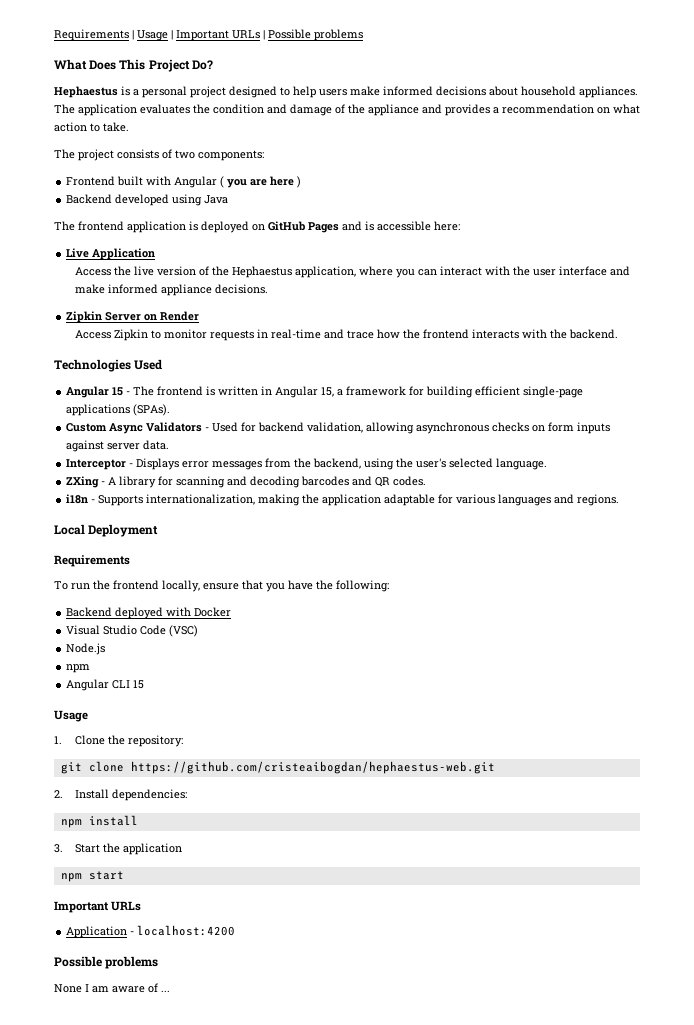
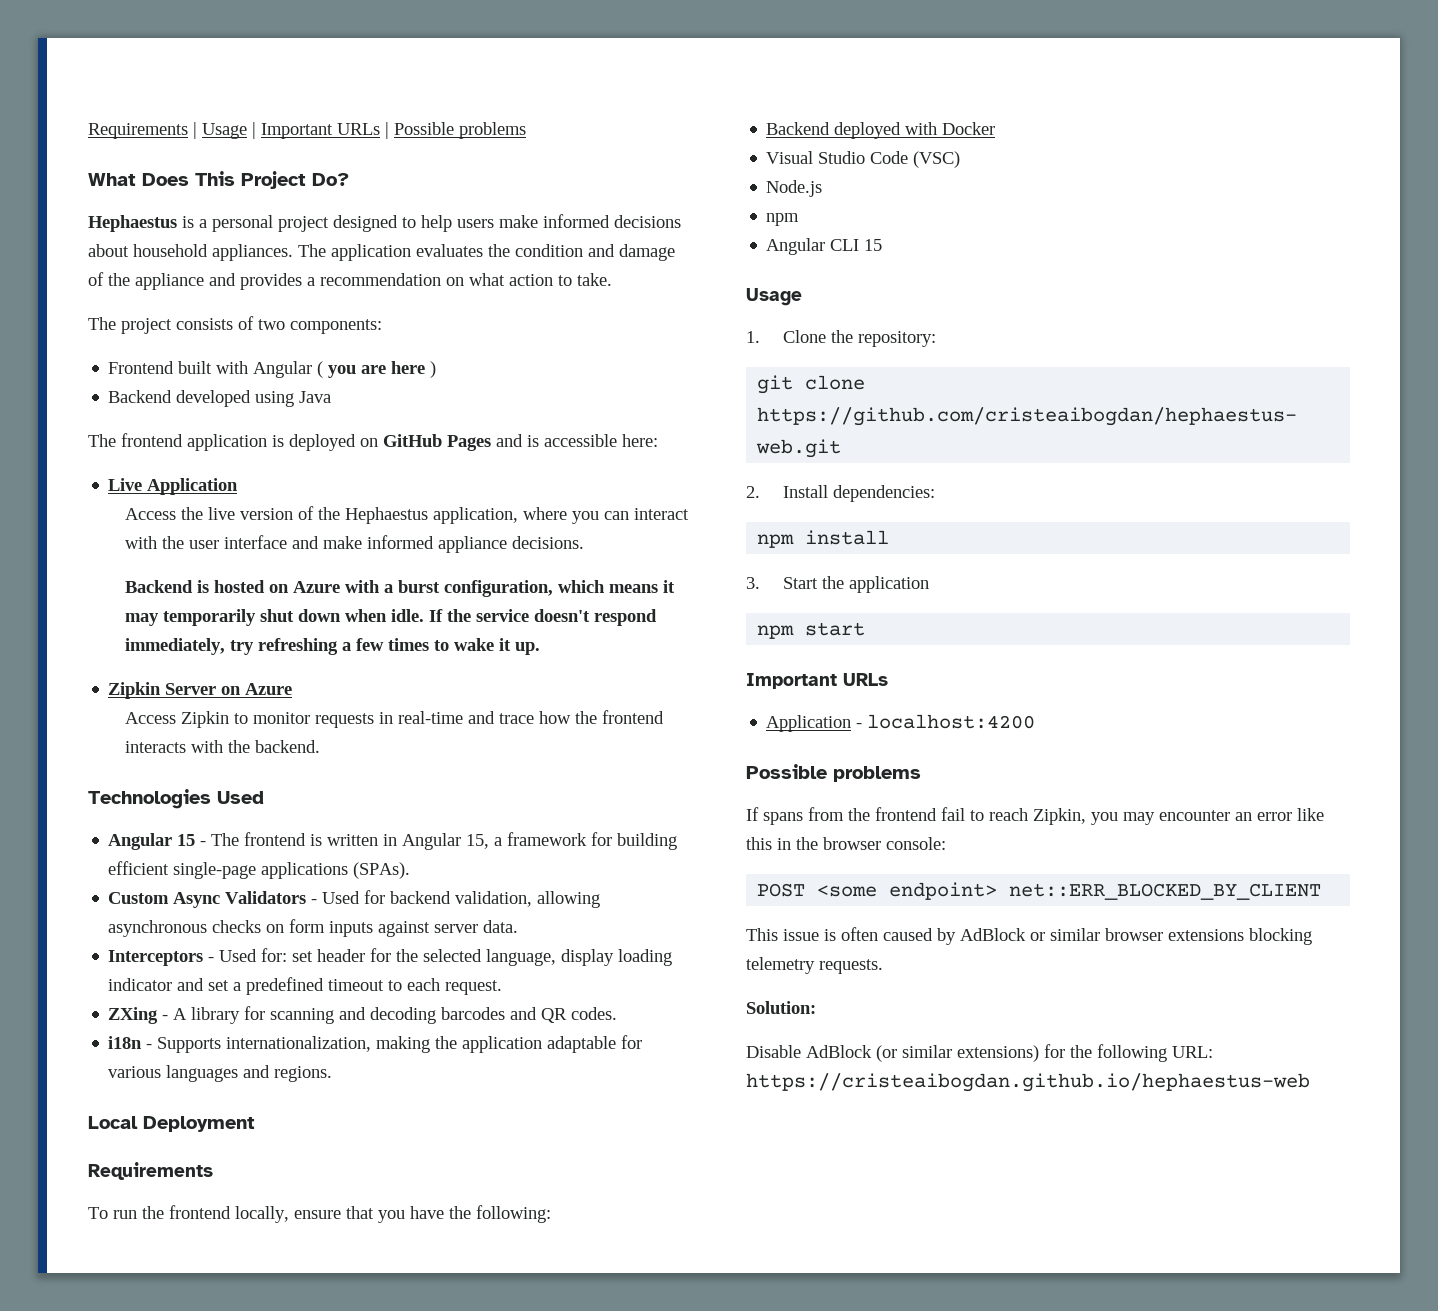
+ Backend is hosted on Azure with a burst configuration, which means it may temporarily shut down when idle. If the service doesn't respond immediately, try refreshing a few times to wake it up.
- Zipkin Server on Render
+ Zipkin Server on Azure
- Interceptor - Displays error messages from the backend, using the user's selected language.
+ Interceptors - Used for: set header for the selected language, display loading indicator and set a predefined timeout to each request.
- None I am aware of ...
+ If spans from the frontend fail to reach Zipkin, you may encounter an error like this in the browser console:
+ POST <some endpoint> net::ERR_BLOCKED_BY_CLIENT
+ This issue is often caused by AdBlock or similar browser extensions blocking telemetry requests.
+ Solution:
+ Disable AdBlock (or similar extensions) for the following URL: https://cristeaibogdan.github.io/hephaestus-web

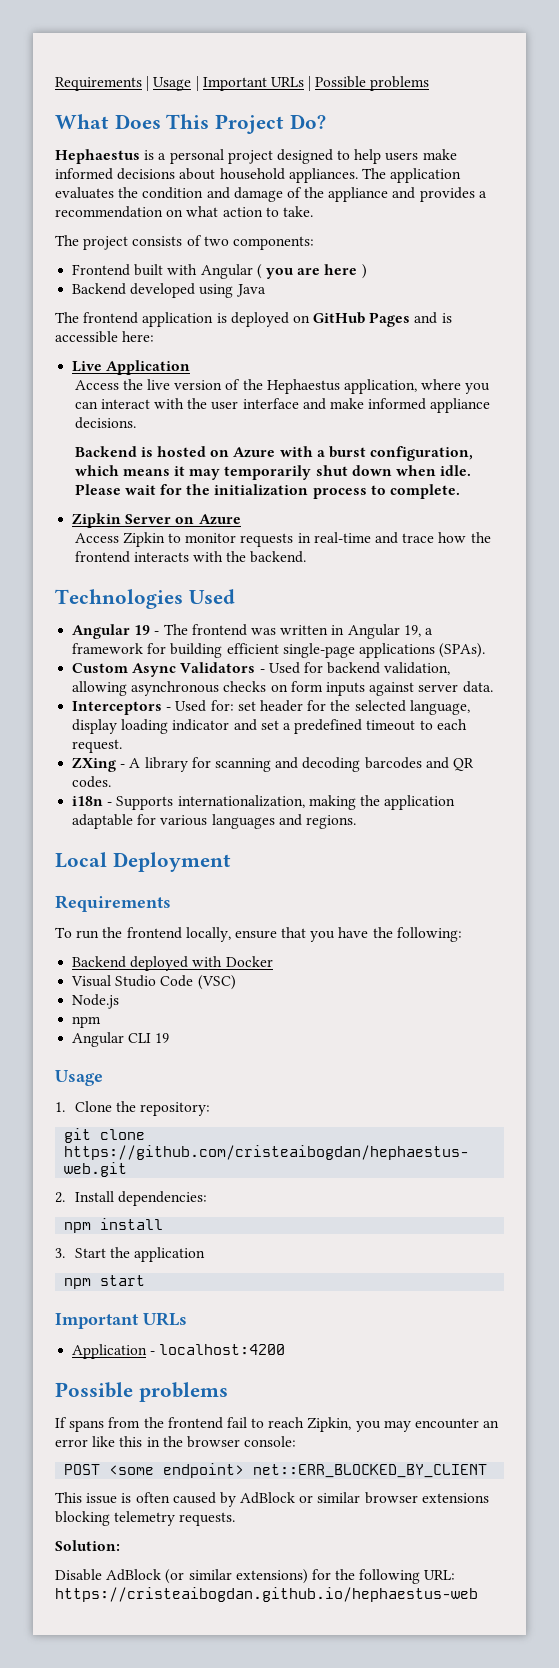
- If the service doesn't respond immediately, try refreshing a few times to wake it up.
+ Please wait for the initialization process to complete.
- Angular 15 - The frontend is written in Angular 15, a framework for building efficient single-page applications (SPAs).
+ Angular 19 - The frontend was written in Angular 19, a framework for building efficient single-page applications (SPAs).
- Angular CLI 15
+ Angular CLI 19

